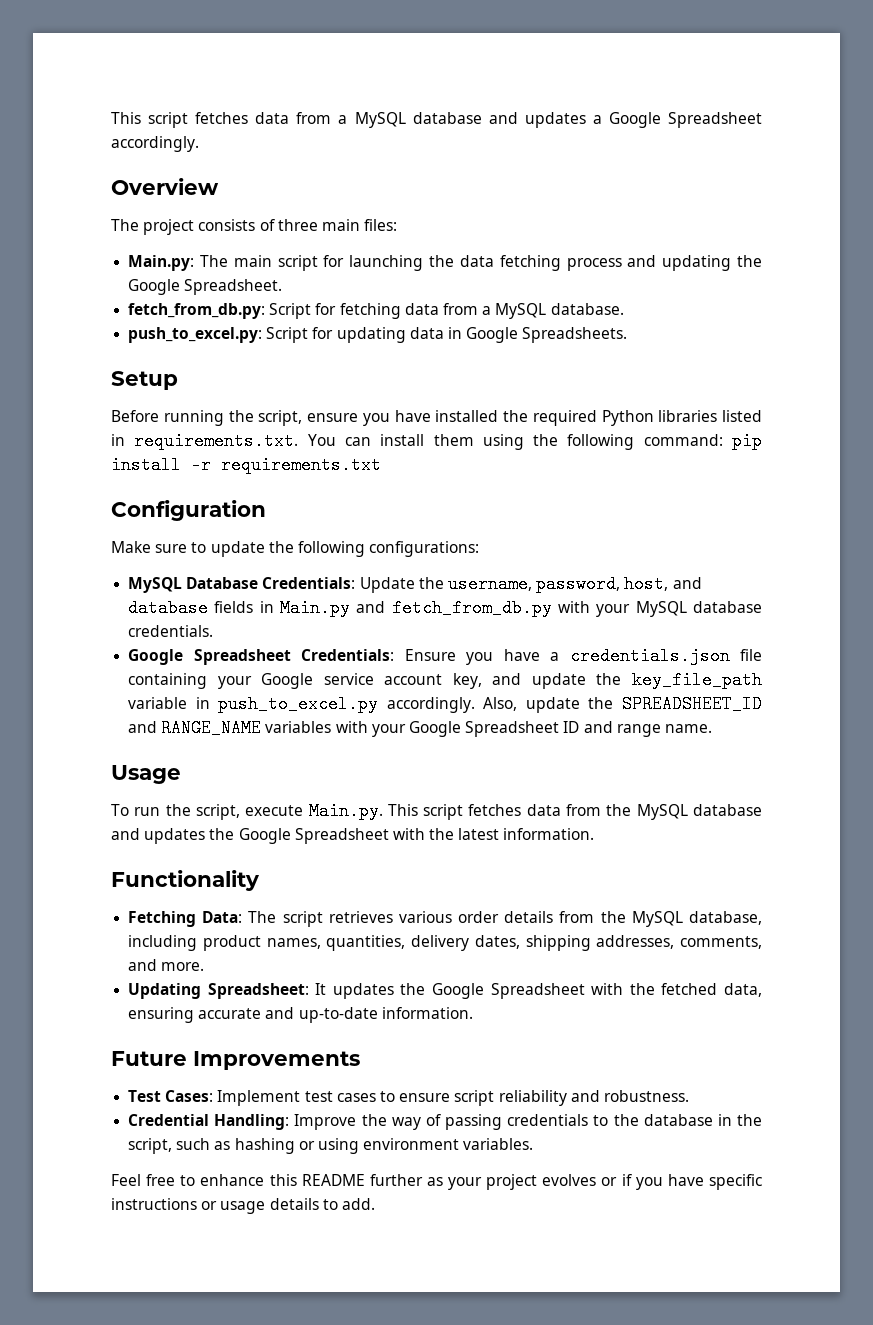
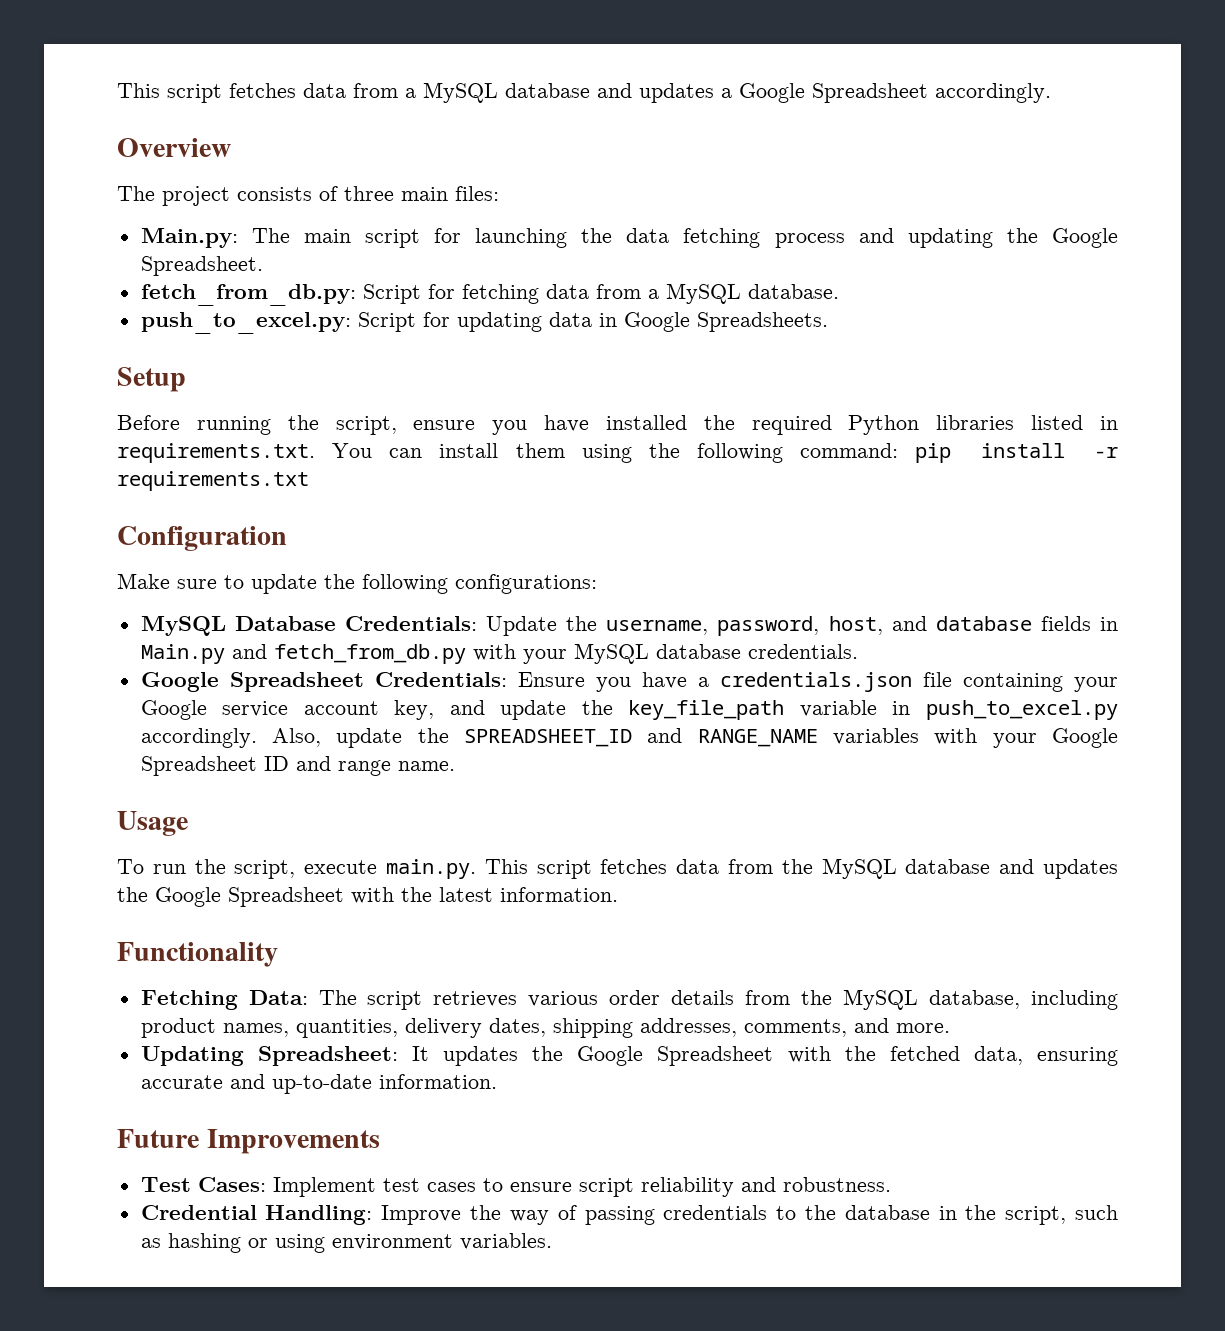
- To run the script, execute Main.py. This script fetches data from the MySQL database and updates the Google Spreadsheet with the latest information.
+ To run the script, execute main.py. This script fetches data from the MySQL database and updates the Google Spreadsheet with the latest information.
- Feel free to enhance this README further as your project evolves or if you have specific instructions or usage details to add.

